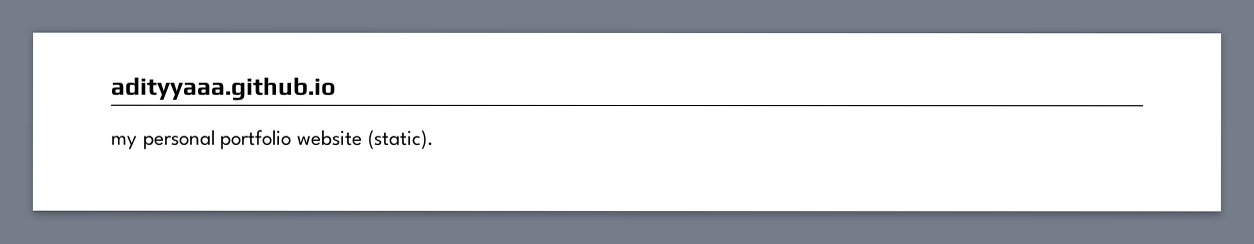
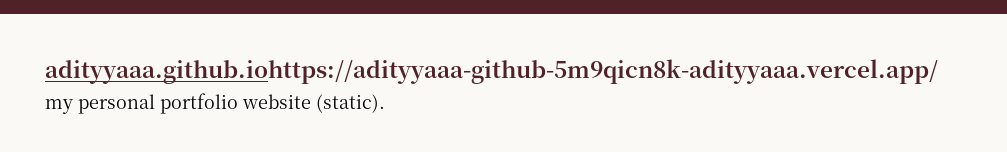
- adityyaaa.github.io
+ adityyaaa.github.iohttps://adityyaaa-github-5m9qicn8k-adityyaaa.vercel.app/

